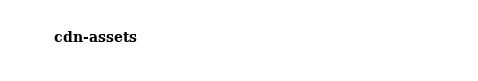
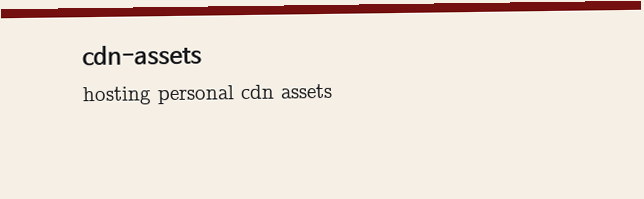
+ hosting personal cdn assets

